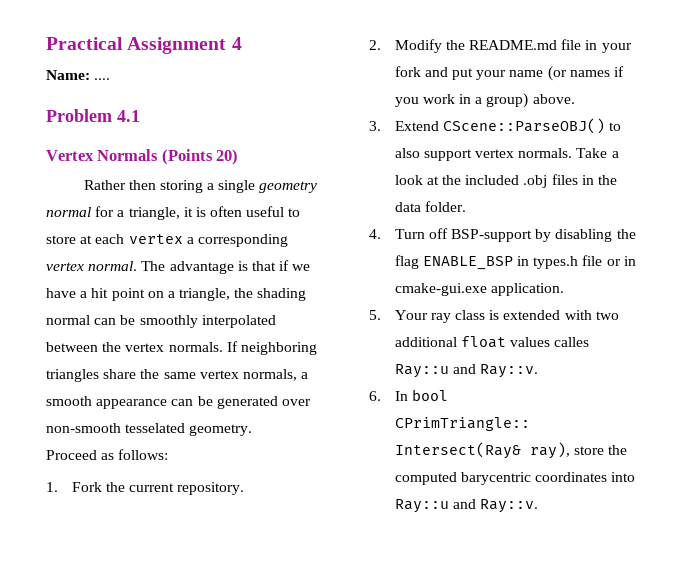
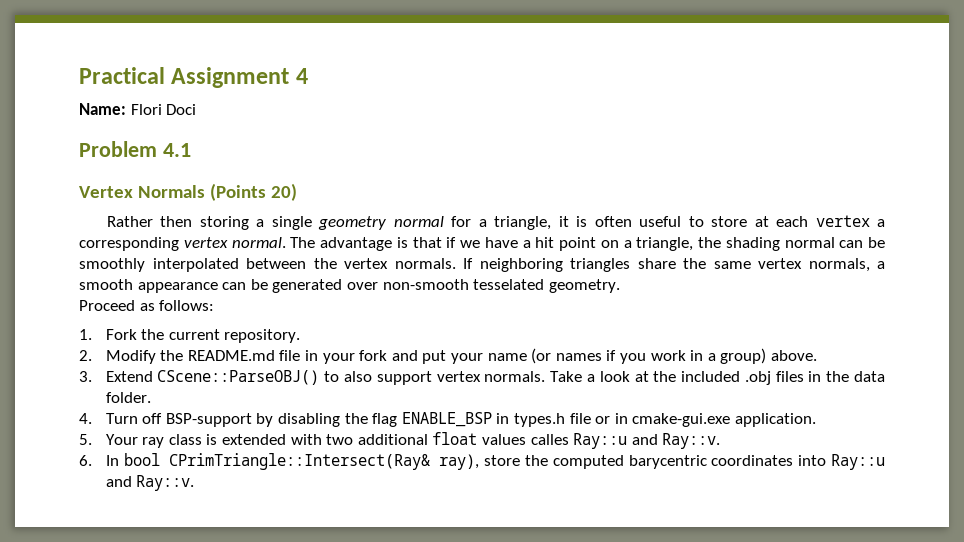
- Name: ....
+ Name: Flori Doci

